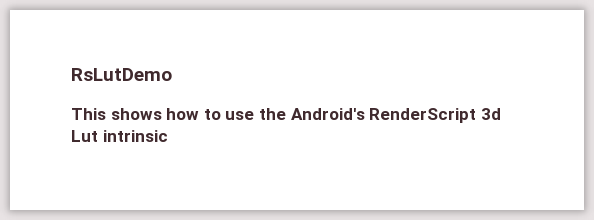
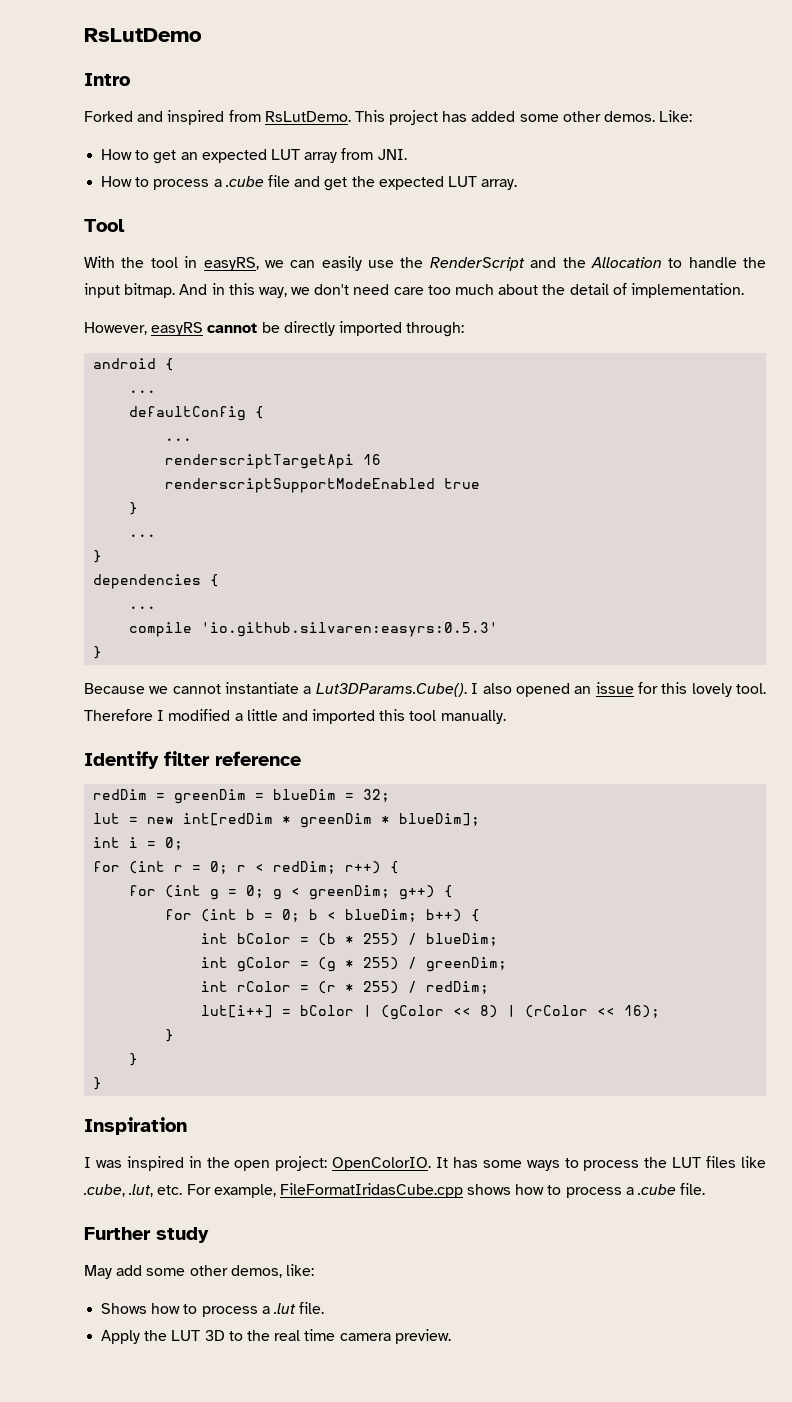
- This shows how to use the Android's RenderScript 3d Lut intrinsic
+ Intro
+ Forked and inspired from RsLutDemo. This project has added some other demos. Like:
+ How to get an expected LUT array from JNI.
+ How to process a .cube file and get the expected LUT array.
+ Tool
+ With the tool in easyRS, we can easily use the RenderScript and the Allocation to handle the input bitmap. And in this way, we don't need care too much about the detail of implementation.
+ However, easyRS cannot be directly imported through:
+ android {
+ ...
+ defaultConfig {
+ ...
+ renderscriptTargetApi 16
+ renderscriptSupportModeEnabled true
+ }
+ ...
+ }
+ dependencies {
+ ...
+ compile 'io.github.silvaren:easyrs:0.5.3'
+ }
+ Because we cannot instantiate a Lut3DParams.Cube(). I also opened an issue for this lovely tool. Therefore I modified a little and imported this tool manually.
+ Identify filter reference
+ redDim = greenDim = blueDim = 32;
+ lut = new int[redDim * greenDim * blueDim];
+ int i = 0;
+ for (int r = 0; r < redDim; r++) {
+ for (int g = 0; g < greenDim; g++) {
+ for (int b = 0; b < blueDim; b++) {
+ int bColor = (b * 255) / blueDim;
+ int gColor = (g * 255) / greenDim;
+ int rColor = (r * 255) / redDim;
+ lut[i++] = bColor | (gColor << 8) | (rColor << 16);
+ }
+ }
+ }
+ Inspiration
+ I was inspired in the open project: OpenColorIO. It has some ways to process the LUT files like .cube, .lut, etc. For example, FileFormatIridasCube.cpp shows how to process a .cube file.
+ Further study
+ May add some other demos, like:
+ Shows how to process a .lut file.
+ Apply the LUT 3D to the real time camera preview.

